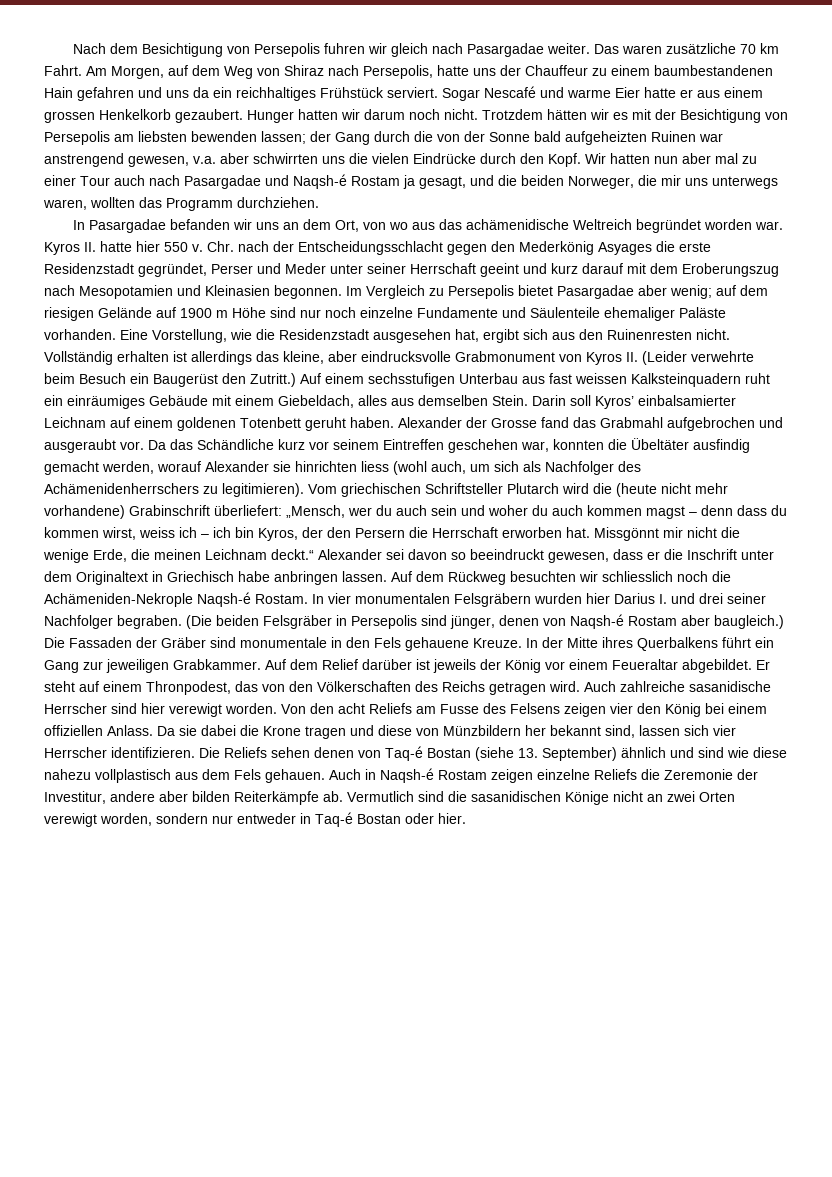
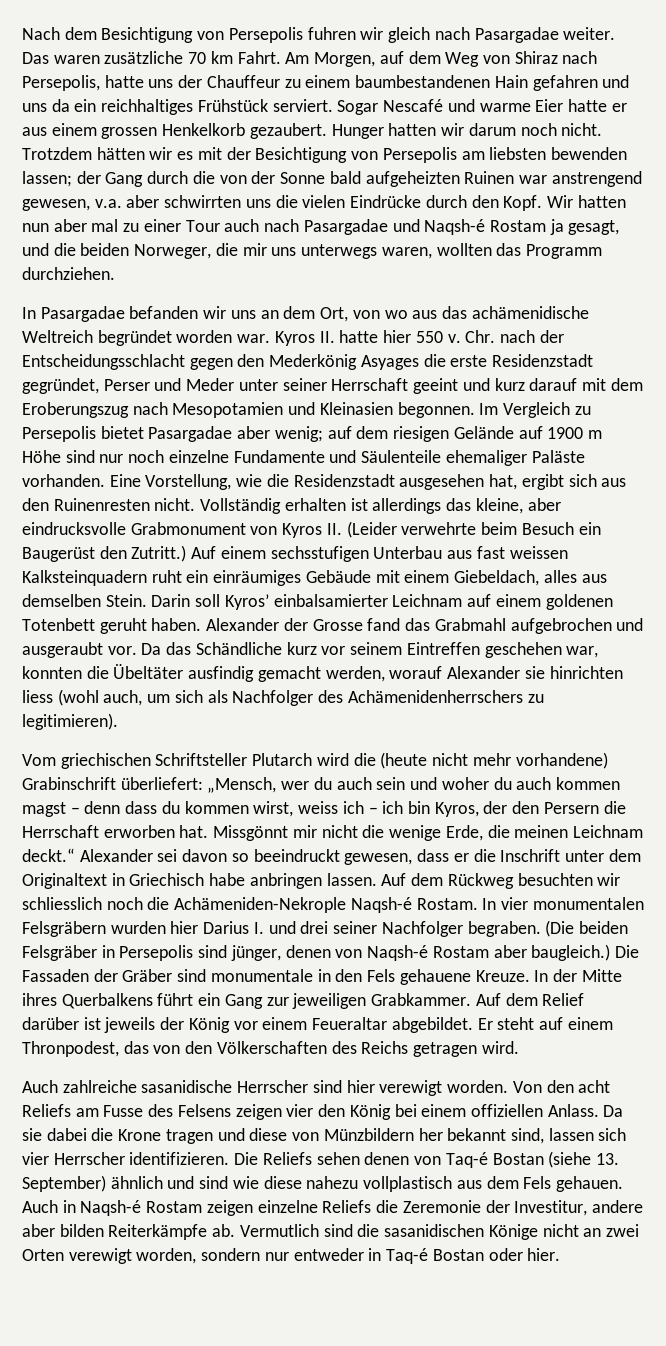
- Da das Schändliche kurz vor seinem Eintreffen geschehen war, konnten die Übeltäter ausfindig gemacht werden, worauf Alexander sie hinrichten liess (wohl auch, um sich als Nachfolger des Achämenidenherrschers zu legitimieren). Vom griechischen Schriftsteller Plutarch wird die (heute nicht mehr vorhandene) Grabinschrift überliefert:
+ Da das Schändliche kurz vor seinem Eintreffen geschehen war, konnten die Übeltäter ausfindig gemacht werden, worauf Alexander sie hinrichten liess (wohl auch, um sich als Nachfolger des Achämenidenherrschers zu legitimieren).
+ Vom griechischen Schriftsteller Plutarch wird die (heute nicht mehr vorhandene) Grabinschrift überliefert:
- Er steht auf einem Thronpodest, das von den Völkerschaften des Reichs getragen wird. Auch zahlreiche sasanidische Herrscher sind hier verewigt worden.
+ Er steht auf einem Thronpodest, das von den Völkerschaften des Reichs getragen wird.
+ Auch zahlreiche sasanidische Herrscher sind hier verewigt worden.

